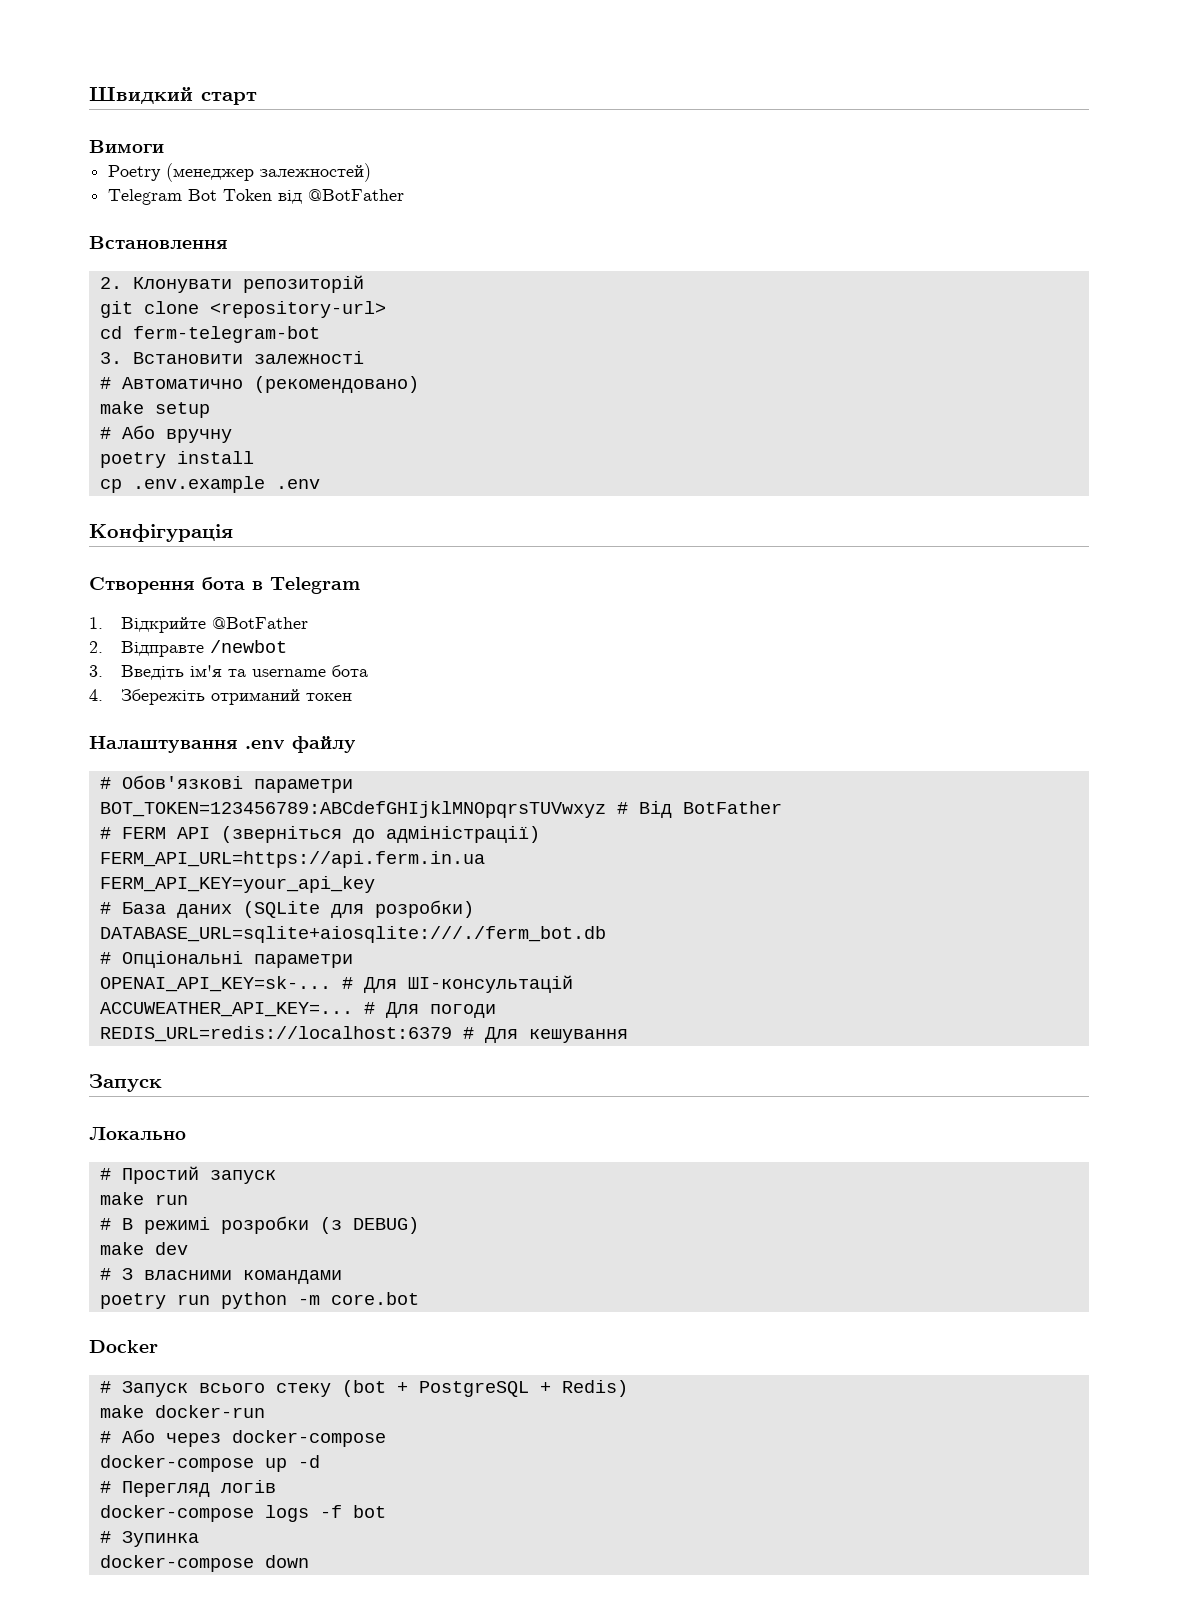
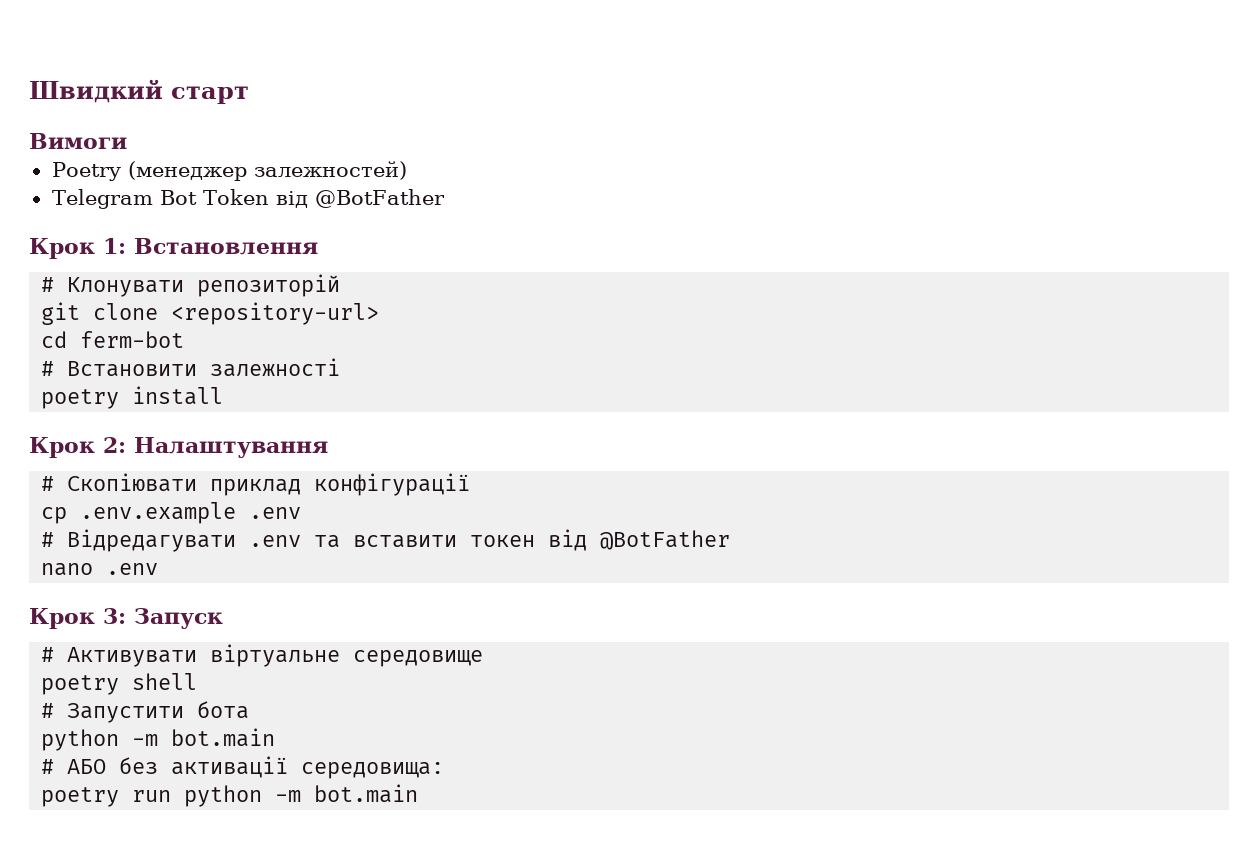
- Встановлення
+ Крок 1: Встановлення
- 2. Клонувати репозиторій
+ # Клонувати репозиторій
- cd ferm-telegram-bot
- 3. Встановити залежності
+ cd ferm-bot
+ # Встановити залежності
- # Автоматично (рекомендовано)
- make setup
- # Або вручну
  poetry install
+ Крок 2: Налаштування
+ # Скопіювати приклад конфігурації
  cp .env.example .env
- Конфігурація
- Створення бота в Telegram
- 1. Відкрийте @BotFather
- 2. Відправте /newbot
- 3. Введіть ім'я та username бота
- 4. Збережіть отриманий токен
- Налаштування .env файлу
- # Обов'язкові параметри
- BOT_TOKEN=123456789:ABCdefGHIjklMNOpqrsTUVwxyz # Від BotFather
- # FERM API (зверніться до адміністрації)
- FERM_API_URL=https://api.ferm.in.ua
- FERM_API_KEY=your_api_key
- # База даних (SQLite для розробки)
- DATABASE_URL=sqlite+aiosqlite:///./ferm_bot.db
- # Опціональні параметри
- OPENAI_API_KEY=sk-... # Для ШІ-консультацій
- ACCUWEATHER_API_KEY=... # Для погоди
- REDIS_URL=redis://localhost:6379 # Для кешування
- Запуск
- Локально
- # Простий запуск
- make run
- # В режимі розробки (з DEBUG)
- make dev
- # З власними командами
- poetry run python -m core.bot
- Docker
- # Запуск всього стеку (bot + PostgreSQL + Redis)
- make docker-run
- # Або через docker-compose
- docker-compose up -d
- # Перегляд логів
- docker-compose logs -f bot
- # Зупинка
- docker-compose down
+ # Відредагувати .env та вставити токен від @BotFather
+ nano .env
+ Крок 3: Запуск
+ # Активувати віртуальне середовище
+ poetry shell
+ # Запустити бота
+ python -m bot.main
+ # АБО без активації середовища:
+ poetry run python -m bot.main

